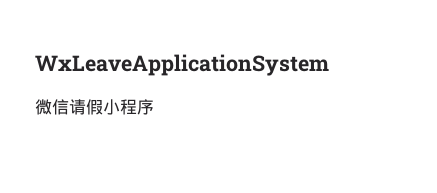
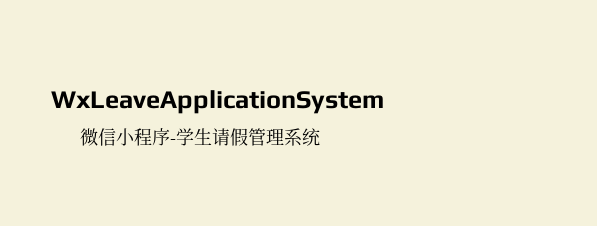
- 微信请假小程序
+ 微信小程序-学生请假管理系统

